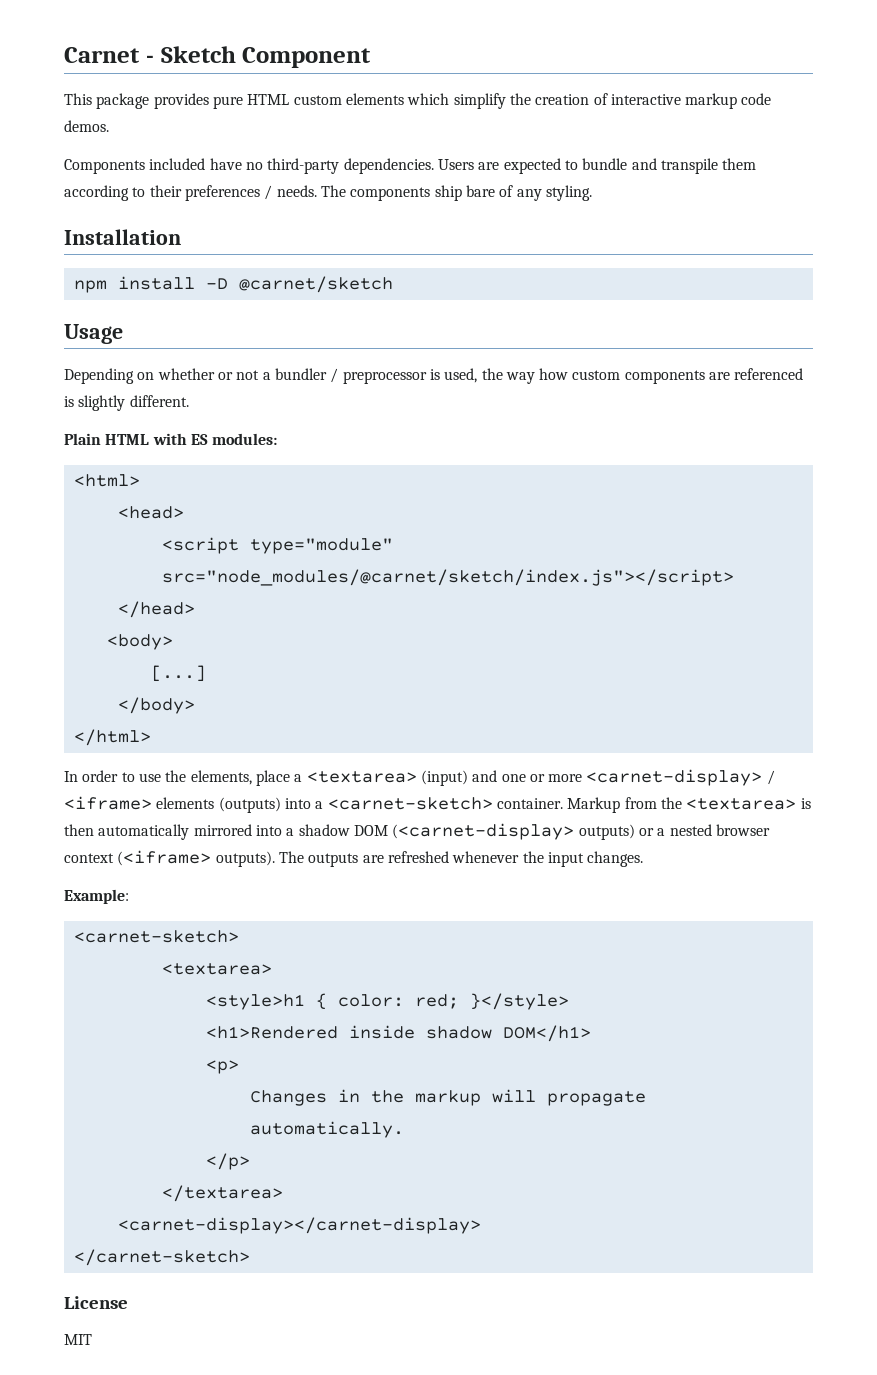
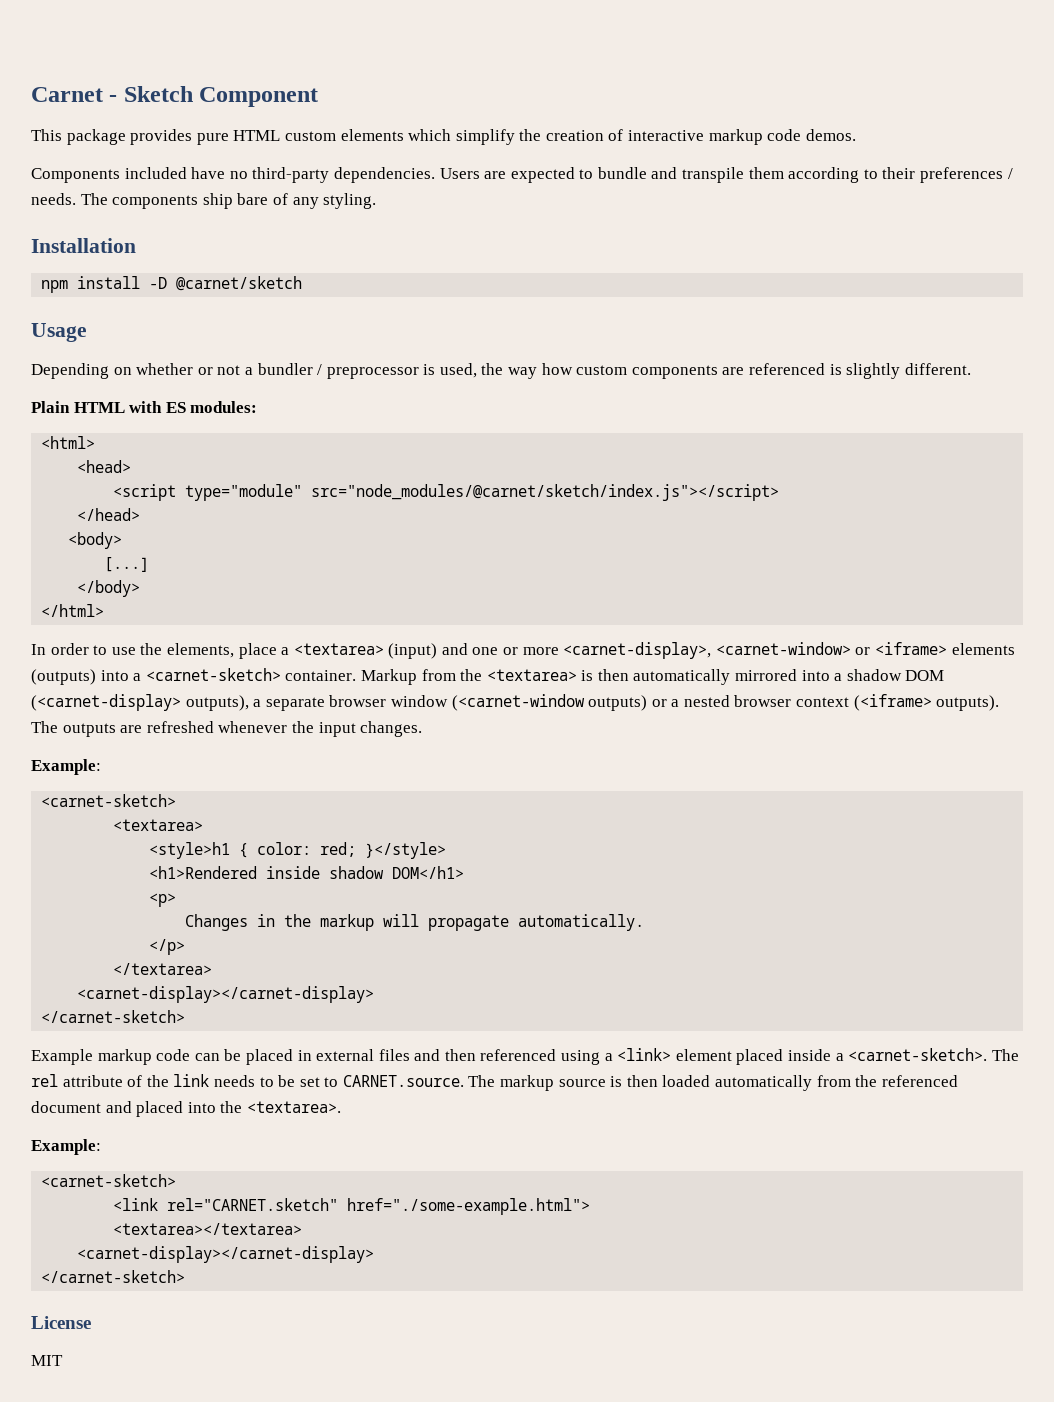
- In order to use the elements, place a <textarea> (input) and one or more <carnet-display> / <iframe> elements (outputs) into a <carnet-sketch> container.
+ In order to use the elements, place a <textarea> (input) and one or more <carnet-display>, <carnet-window> or <iframe> elements (outputs) into a <carnet-sketch> container.
- Markup from the <textarea> is then automatically mirrored into a shadow DOM (<carnet-display> outputs) or a nested browser context (<iframe> outputs).
+ Markup from the <textarea> is then automatically mirrored into a shadow DOM (<carnet-display> outputs), a separate browser window (<carnet-window outputs) or a nested browser context (<iframe> outputs).
+ Example markup code can be placed in external files and then referenced using a <link> element placed inside a <carnet-sketch>. The rel attribute of the link needs to be set to CARNET.source. The markup source is then loaded automatically from the referenced document and placed into the <textarea>.
+ Example:
+ <carnet-sketch>
+ <link rel="CARNET.sketch" href="./some-example.html">
+ <textarea></textarea>
+ <carnet-display></carnet-display>
+ </carnet-sketch>

